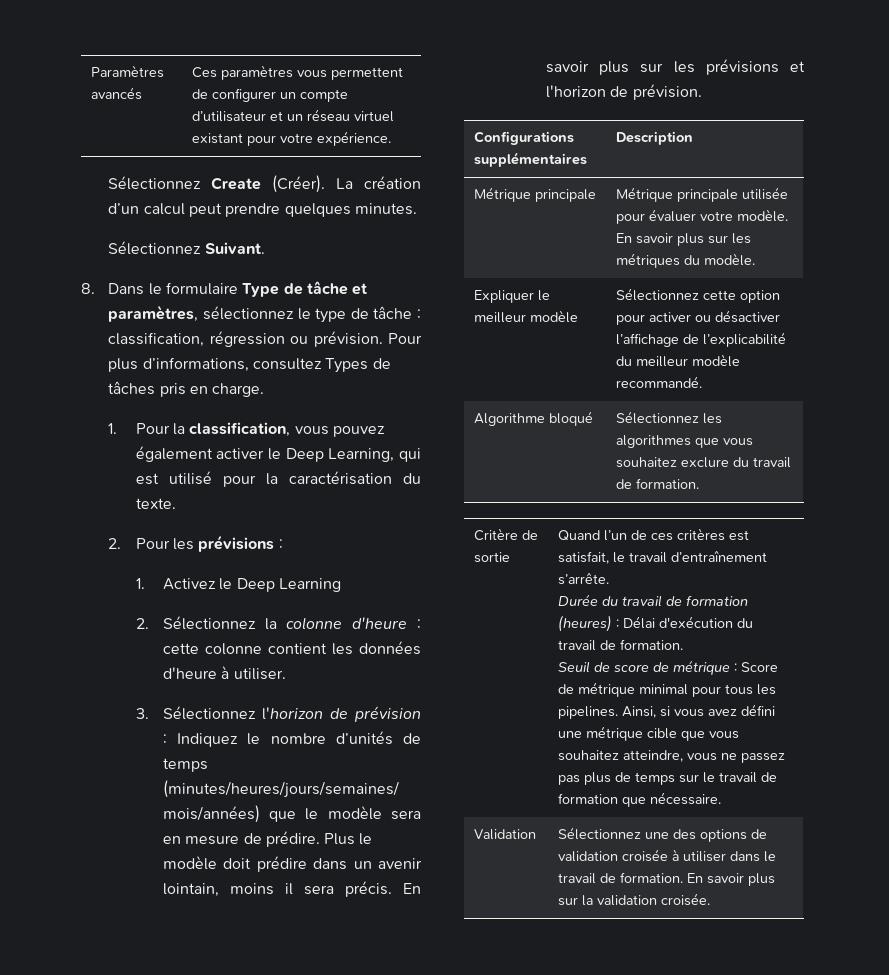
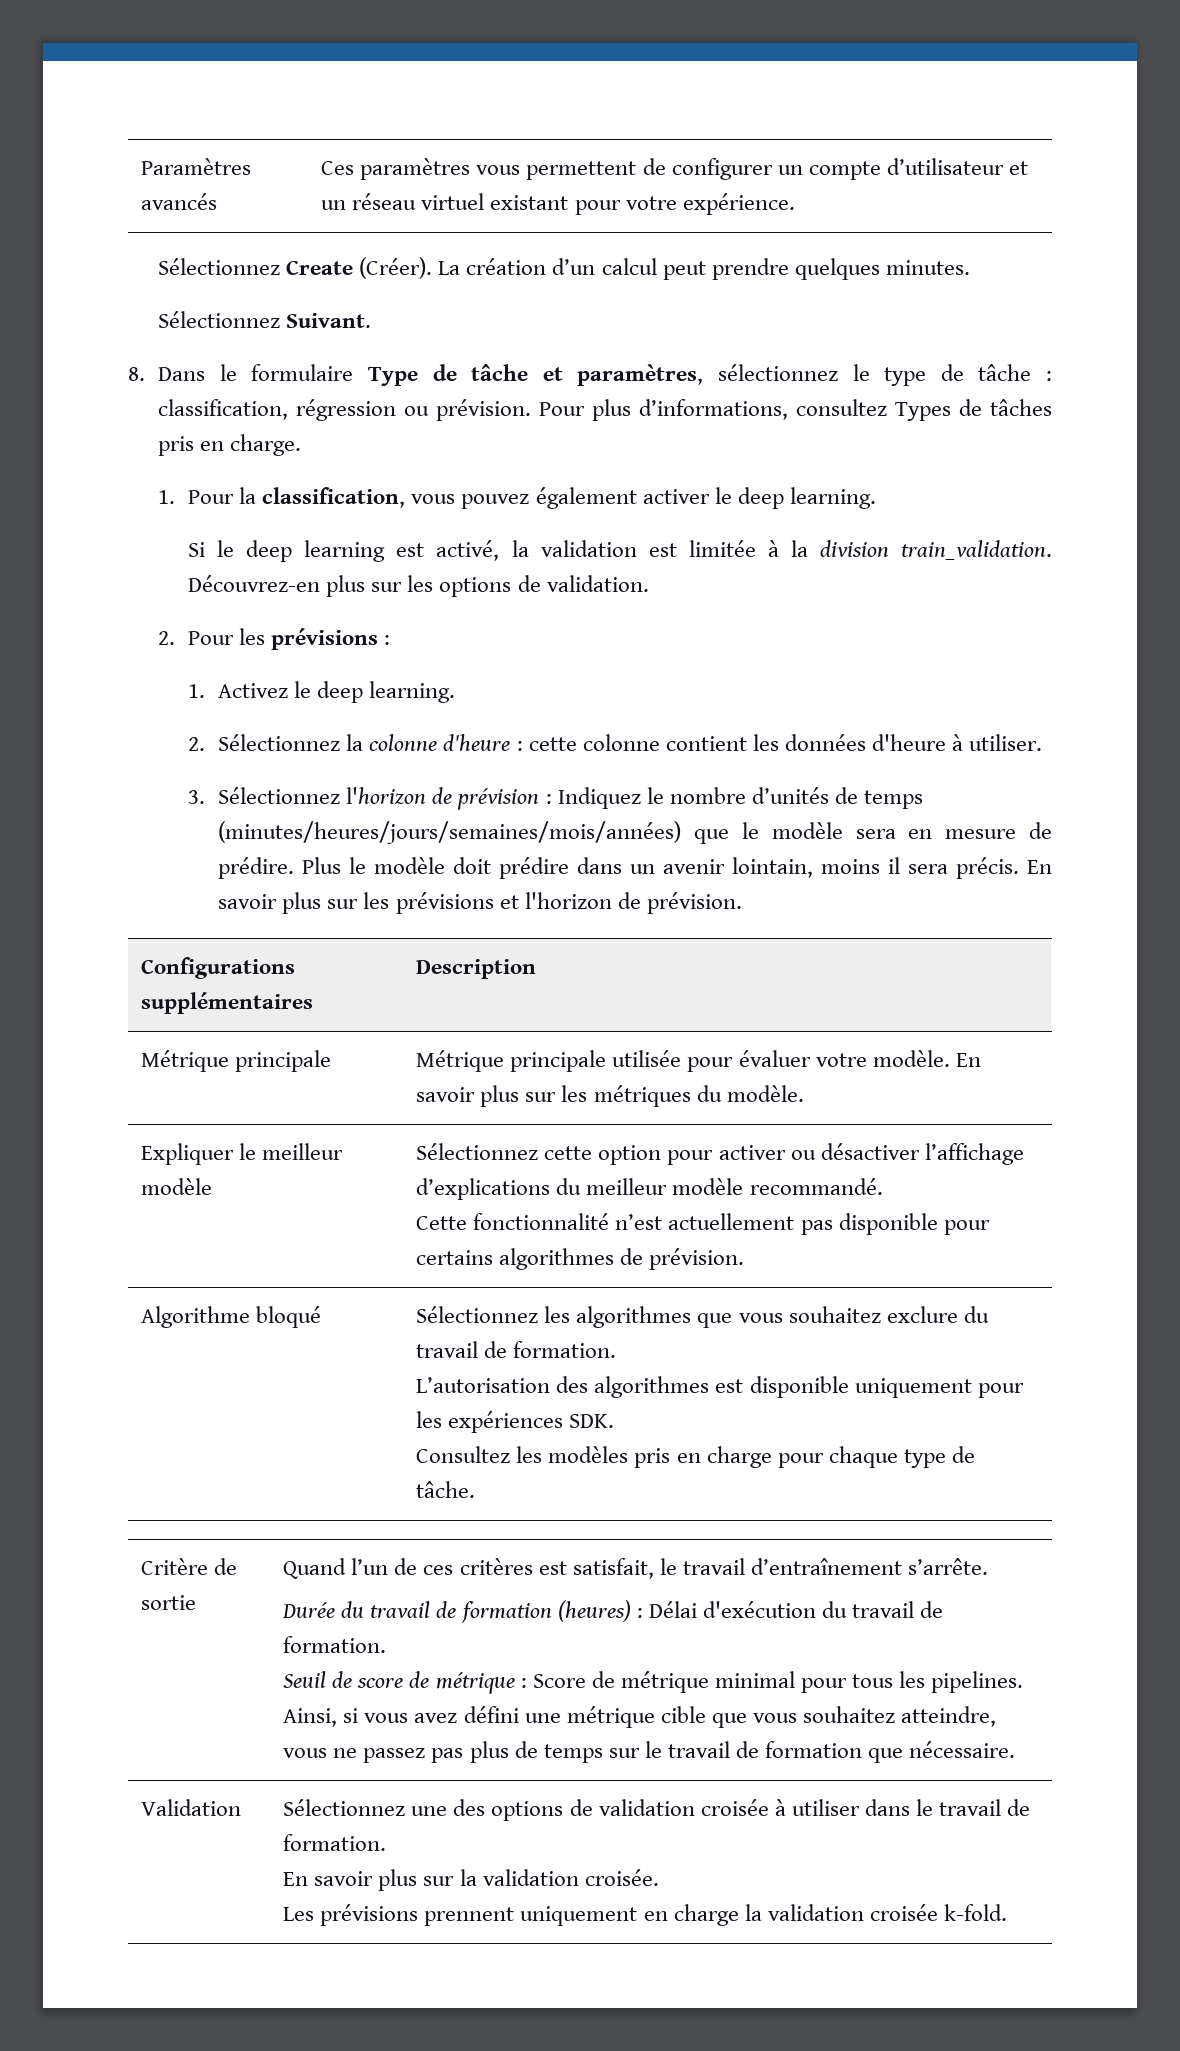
- 1. Pour la classification, vous pouvez également activer le Deep Learning, qui est utilisé pour la caractérisation du texte.
+ 1. Pour la classification, vous pouvez également activer le deep learning.
+ Si le deep learning est activé, la validation est limitée à la division train_validation. Découvrez-en plus sur les options de validation.
- 1. Activez le Deep Learning
+ 1. Activez le deep learning.
- Expliquer le meilleur modèle | Sélectionnez cette option pour activer ou désactiver l’affichage de l’explicabilité du meilleur modèle recommandé.
+ Expliquer le meilleur modèle | Sélectionnez cette option pour activer ou désactiver l’affichage d’explications du meilleur modèle recommandé.
+ Cette fonctionnalité n’est actuellement pas disponible pour certains algorithmes de prévision.
  Algorithme bloqué | Sélectionnez les algorithmes que vous souhaitez exclure du travail de formation.
+ L’autorisation des algorithmes est disponible uniquement pour les expériences SDK.
+ Consultez les modèles pris en charge pour chaque type de tâche.
- Validation | Sélectionnez une des options de validation croisée à utiliser dans le travail de formation. En savoir plus sur la validation croisée.
+ Validation | Sélectionnez une des options de validation croisée à utiliser dans le travail de formation.
+ En savoir plus sur la validation croisée.
+ Les prévisions prennent uniquement en charge la validation croisée k-fold.

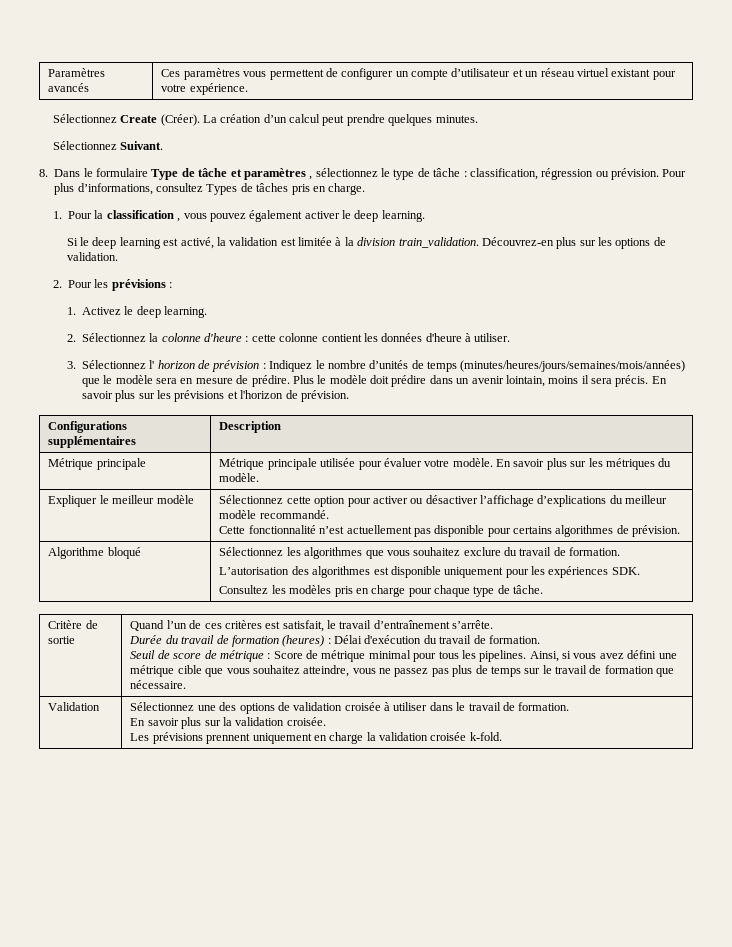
- 8. Dans le formulaire Type de tâche et paramètres, sélectionnez le type de tâche : classification, régression ou prévision.
+ 8. Dans le formulaire Type de tâche et paramètres , sélectionnez le type de tâche : classification, régression ou prévision.
- 1. Pour la classification, vous pouvez également activer le deep learning.
+ 1. Pour la classification , vous pouvez également activer le deep learning.
- 3. Sélectionnez l'horizon de prévision : Indiquez le nombre d’unités de temps (minutes/heures/jours/semaines/mois/années) que le modèle sera en mesure de prédire.
+ 3. Sélectionnez l' horizon de prévision : Indiquez le nombre d’unités de temps (minutes/heures/jours/semaines/mois/années) que le modèle sera en mesure de prédire.

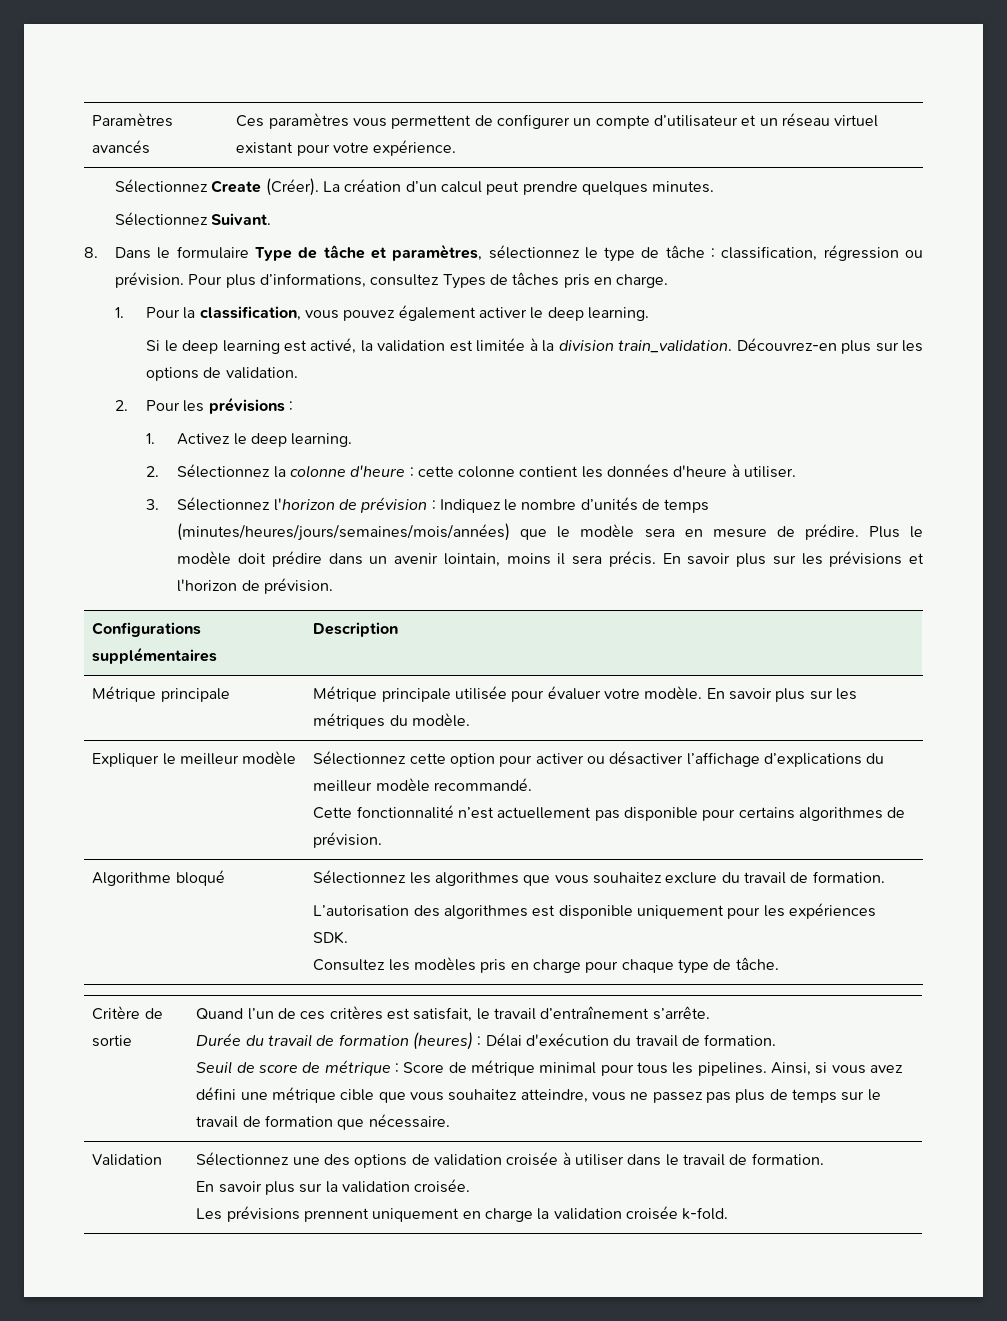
- 8. Dans le formulaire Type de tâche et paramètres , sélectionnez le type de tâche : classification, régression ou prévision.
+ 8. Dans le formulaire Type de tâche et paramètres, sélectionnez le type de tâche : classification, régression ou prévision.
- 1. Pour la classification , vous pouvez également activer le deep learning.
+ 1. Pour la classification, vous pouvez également activer le deep learning.
- 3. Sélectionnez l' horizon de prévision : Indiquez le nombre d’unités de temps (minutes/heures/jours/semaines/mois/années) que le modèle sera en mesure de prédire.
+ 3. Sélectionnez l'horizon de prévision : Indiquez le nombre d’unités de temps (minutes/heures/jours/semaines/mois/années) que le modèle sera en mesure de prédire.

